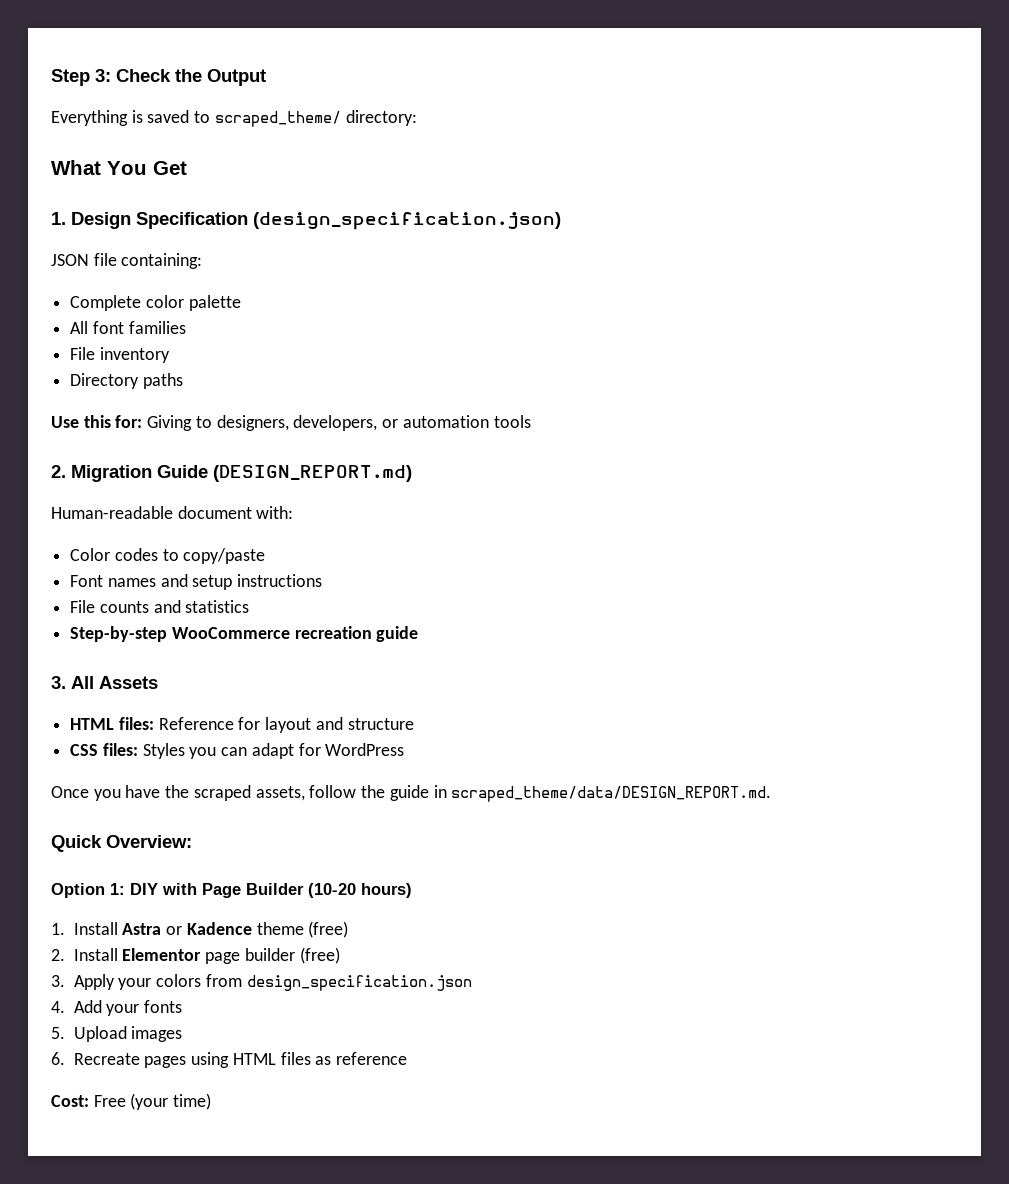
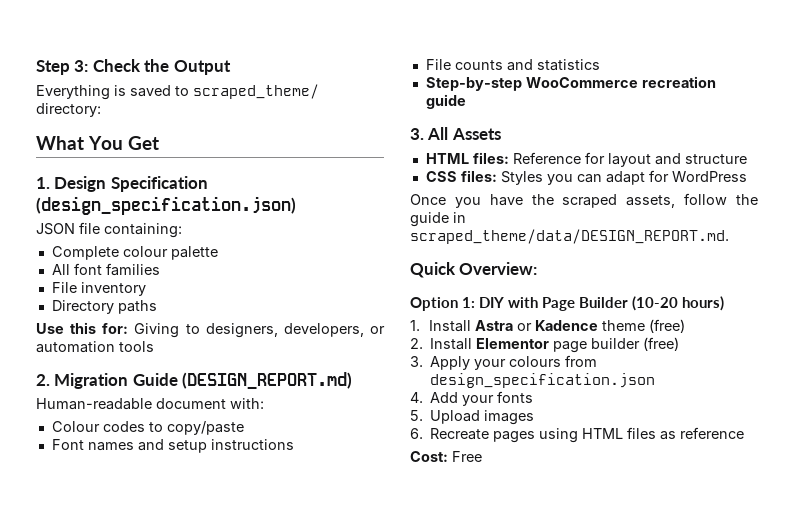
- Complete color palette
+ Complete colour palette
- Color codes to copy/paste
+ Colour codes to copy/paste
- 3. Apply your colors from design_specification.json
+ 3. Apply your colours from design_specification.json
- Cost: Free (your time)
+ Cost: Free

